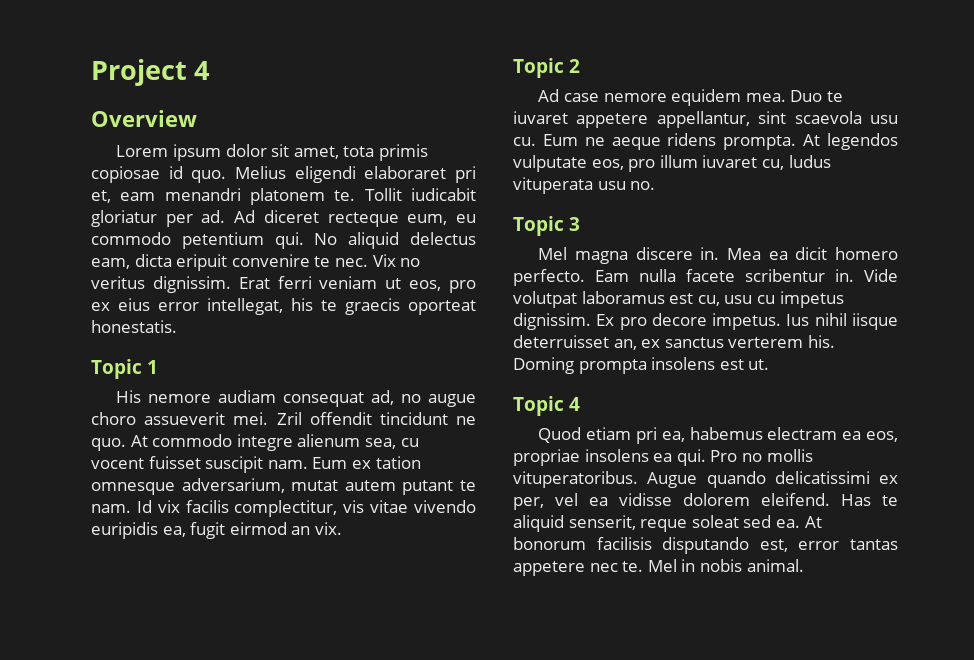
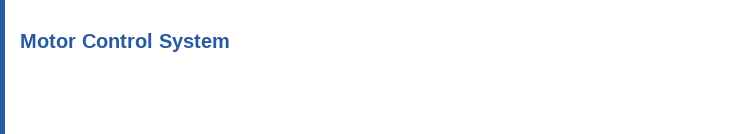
- Project 4
- Overview
- Lorem ipsum dolor sit amet, tota primis copiosae id quo. Melius eligendi elaboraret pri et, eam menandri platonem te. Tollit iudicabit gloriatur per ad. Ad diceret recteque eum, eu commodo petentium qui. No aliquid delectus eam, dicta eripuit convenire te nec. Vix no veritus dignissim. Erat ferri veniam ut eos, pro ex eius error intellegat, his te graecis oporteat honestatis.
- Topic 1
- His nemore audiam consequat ad, no augue choro assueverit mei. Zril offendit tincidunt ne quo. At commodo integre alienum sea, cu vocent fuisset suscipit nam. Eum ex tation omnesque adversarium, mutat autem putant te nam. Id vix facilis complectitur, vis vitae vivendo euripidis ea, fugit eirmod an vix.
- Topic 2
- Ad case nemore equidem mea. Duo te iuvaret appetere appellantur, sint scaevola usu cu. Eum ne aeque ridens prompta. At legendos vulputate eos, pro illum iuvaret cu, ludus vituperata usu no.
- Topic 3
- Mel magna discere in. Mea ea dicit homero perfecto. Eam nulla facete scribentur in. Vide volutpat laboramus est cu, usu cu impetus dignissim. Ex pro decore impetus. Ius nihil iisque deterruisset an, ex sanctus verterem his. Doming prompta insolens est ut.
- Topic 4
- Quod etiam pri ea, habemus electram ea eos, propriae insolens ea qui. Pro no mollis vituperatoribus. Augue quando delicatissimi ex per, vel ea vidisse dolorem eleifend. Has te aliquid senserit, reque soleat sed ea. At bonorum facilisis disputando est, error tantas appetere nec te. Mel in nobis animal.
+ Motor Control System

